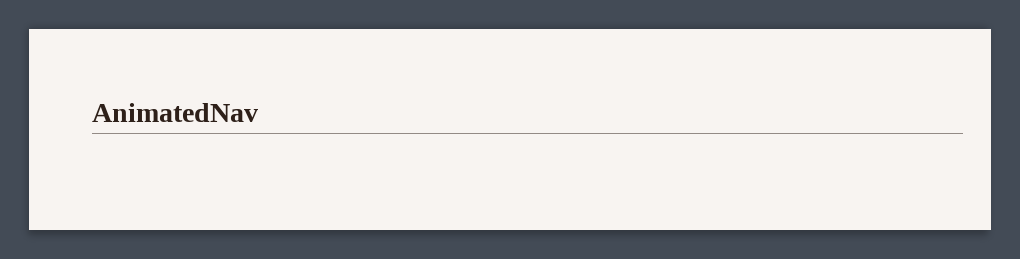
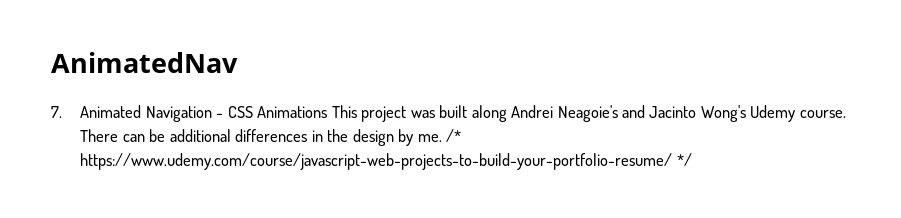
+ 7. Animated Navigation - CSS Animations This project was built along Andrei Neagoie's and Jacinto Wong's Udemy course. There can be additional differences in the design by me. /* https://www.udemy.com/course/javascript-web-projects-to-build-your-portfolio-resume/ */

